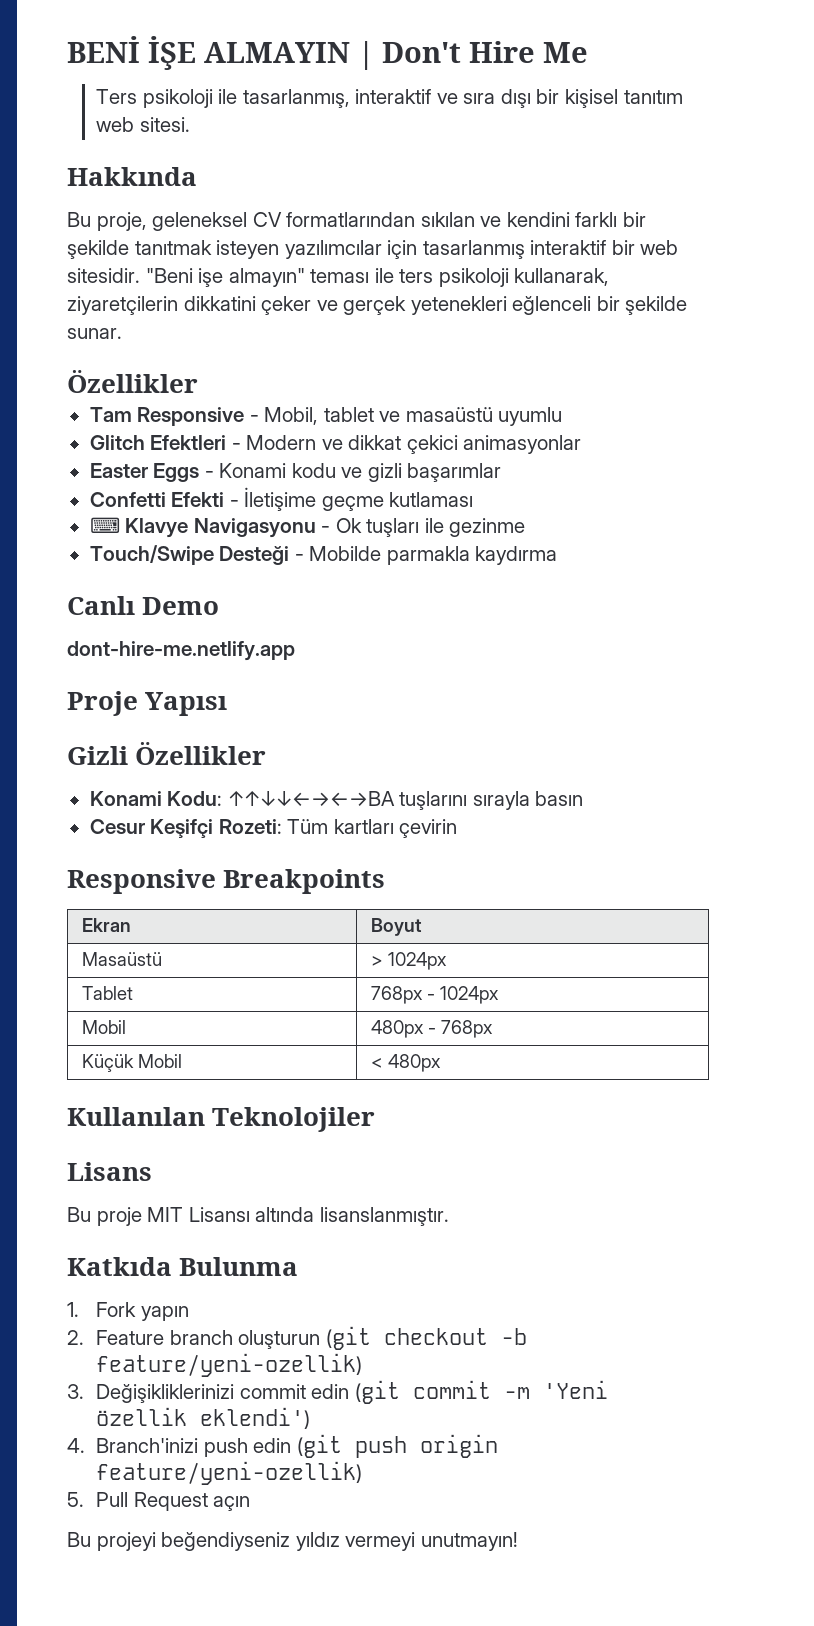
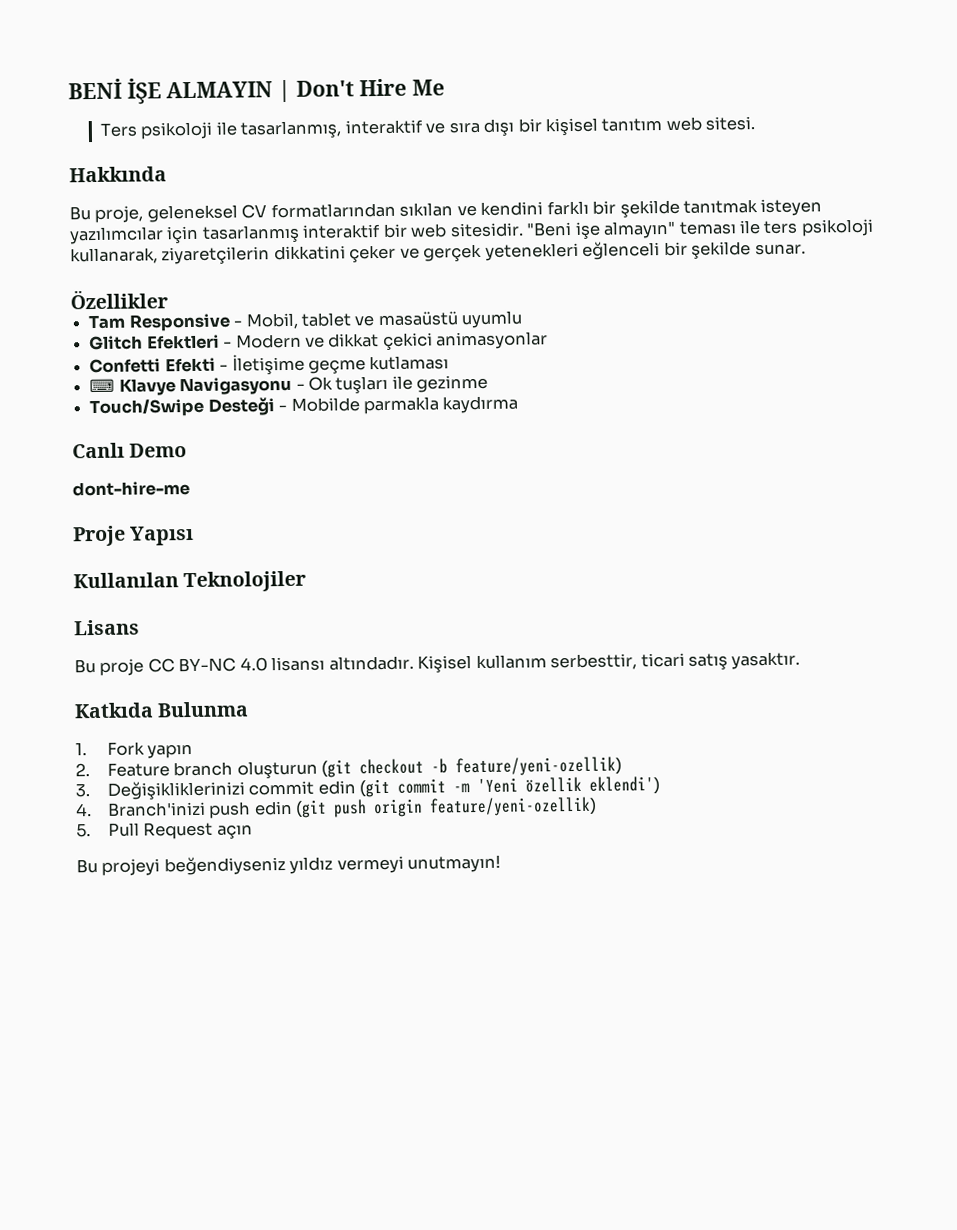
- Easter Eggs - Konami kodu ve gizli başarımlar
- dont-hire-me.netlify.app
+ dont-hire-me
- Gizli Özellikler
- Konami Kodu: ↑↑↓↓←→←→BA tuşlarını sırayla basın
- Cesur Keşifçi Rozeti: Tüm kartları çevirin
- Responsive Breakpoints
- Ekran | Boyut
- Masaüstü | > 1024px
- Tablet | 768px - 1024px
- Mobil | 480px - 768px
- Küçük Mobil | < 480px
- Bu proje MIT Lisansı altında lisanslanmıştır.
+ Bu proje CC BY-NC 4.0 lisansı altındadır. Kişisel kullanım serbesttir, ticari satış yasaktır.

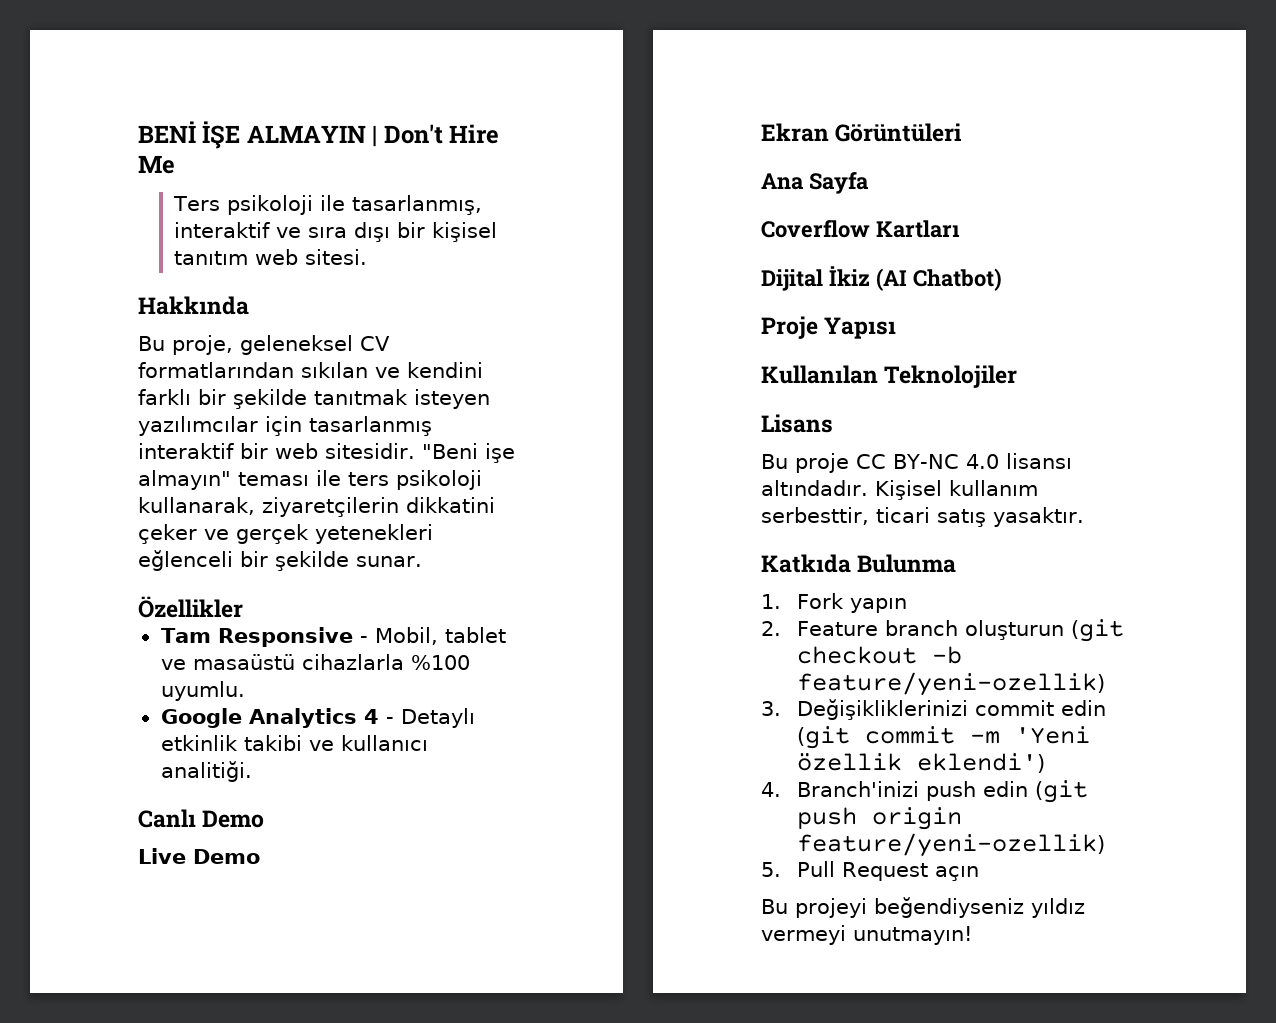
- Tam Responsive - Mobil, tablet ve masaüstü uyumlu
- Glitch Efektleri - Modern ve dikkat çekici animasyonlar
- Confetti Efekti - İletişime geçme kutlaması
- ⌨ Klavye Navigasyonu - Ok tuşları ile gezinme
- Touch/Swipe Desteği - Mobilde parmakla kaydırma
+ Tam Responsive - Mobil, tablet ve masaüstü cihazlarla %100 uyumlu.
+ Google Analytics 4 - Detaylı etkinlik takibi ve kullanıcı analitiği.
  Canlı Demo
- dont-hire-me
+ Live Demo
+ Ekran Görüntüleri
+ Ana Sayfa
+ Coverflow Kartları
+ Dijital İkiz (AI Chatbot)

